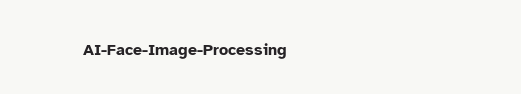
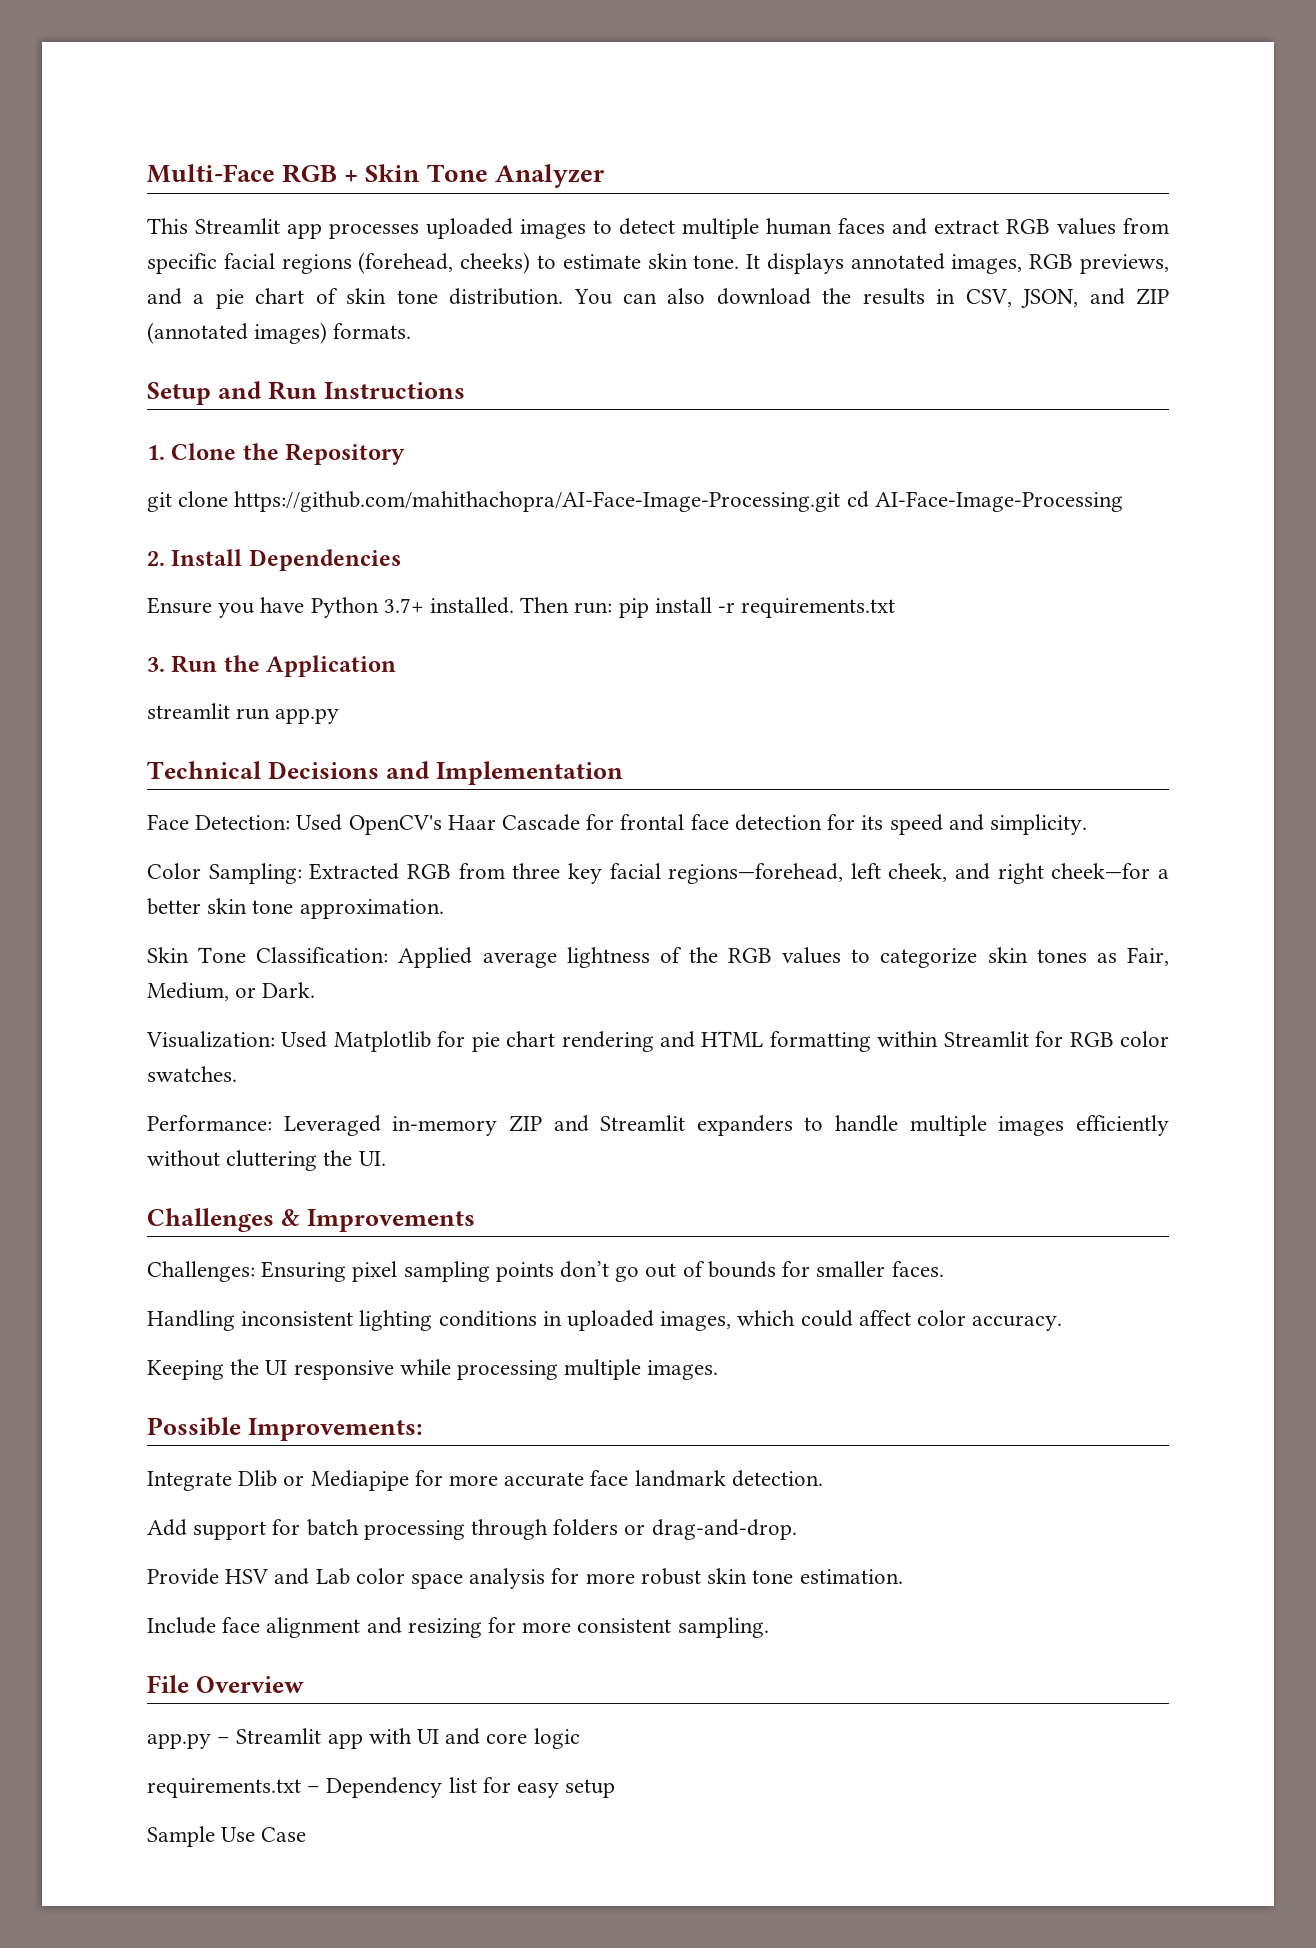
- AI-Face-Image-Processing
+ Multi-Face RGB + Skin Tone Analyzer
+ This Streamlit app processes uploaded images to detect multiple human faces and extract RGB values from specific facial regions (forehead, cheeks) to estimate skin tone. It displays annotated images, RGB previews, and a pie chart of skin tone distribution. You can also download the results in CSV, JSON, and ZIP (annotated images) formats.
+ Setup and Run Instructions
+ 1. Clone the Repository
+ git clone https://github.com/mahithachopra/AI-Face-Image-Processing.git cd AI-Face-Image-Processing
+ 2. Install Dependencies
+ Ensure you have Python 3.7+ installed. Then run: pip install -r requirements.txt
+ 3. Run the Application
+ streamlit run app.py
+ Technical Decisions and Implementation
+ Face Detection: Used OpenCV's Haar Cascade for frontal face detection for its speed and simplicity.
+ Color Sampling: Extracted RGB from three key facial regions—forehead, left cheek, and right cheek—for a better skin tone approximation.
+ Skin Tone Classification: Applied average lightness of the RGB values to categorize skin tones as Fair, Medium, or Dark.
+ Visualization: Used Matplotlib for pie chart rendering and HTML formatting within Streamlit for RGB color swatches.
+ Performance: Leveraged in-memory ZIP and Streamlit expanders to handle multiple images efficiently without cluttering the UI.
+ Challenges & Improvements
+ Challenges: Ensuring pixel sampling points don’t go out of bounds for smaller faces.
+ Handling inconsistent lighting conditions in uploaded images, which could affect color accuracy.
+ Keeping the UI responsive while processing multiple images.
+ Possible Improvements:
+ Integrate Dlib or Mediapipe for more accurate face landmark detection.
+ Add support for batch processing through folders or drag-and-drop.
+ Provide HSV and Lab color space analysis for more robust skin tone estimation.
+ Include face alignment and resizing for more consistent sampling.
+ File Overview
+ app.py – Streamlit app with UI and core logic
+ requirements.txt – Dependency list for easy setup
+ Sample Use Case

